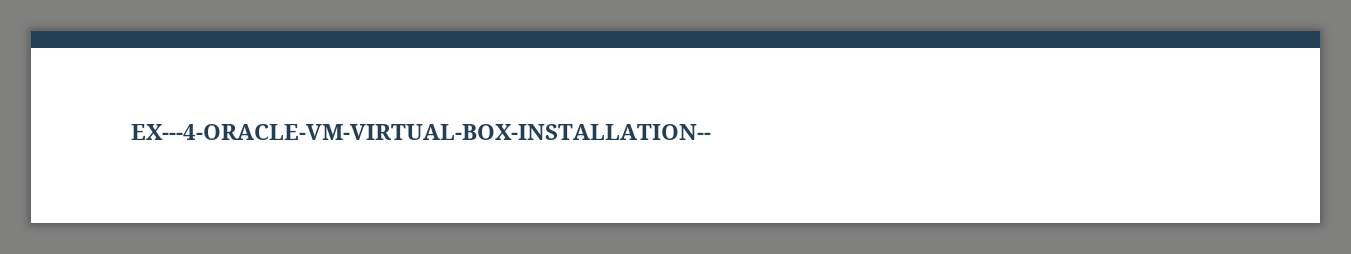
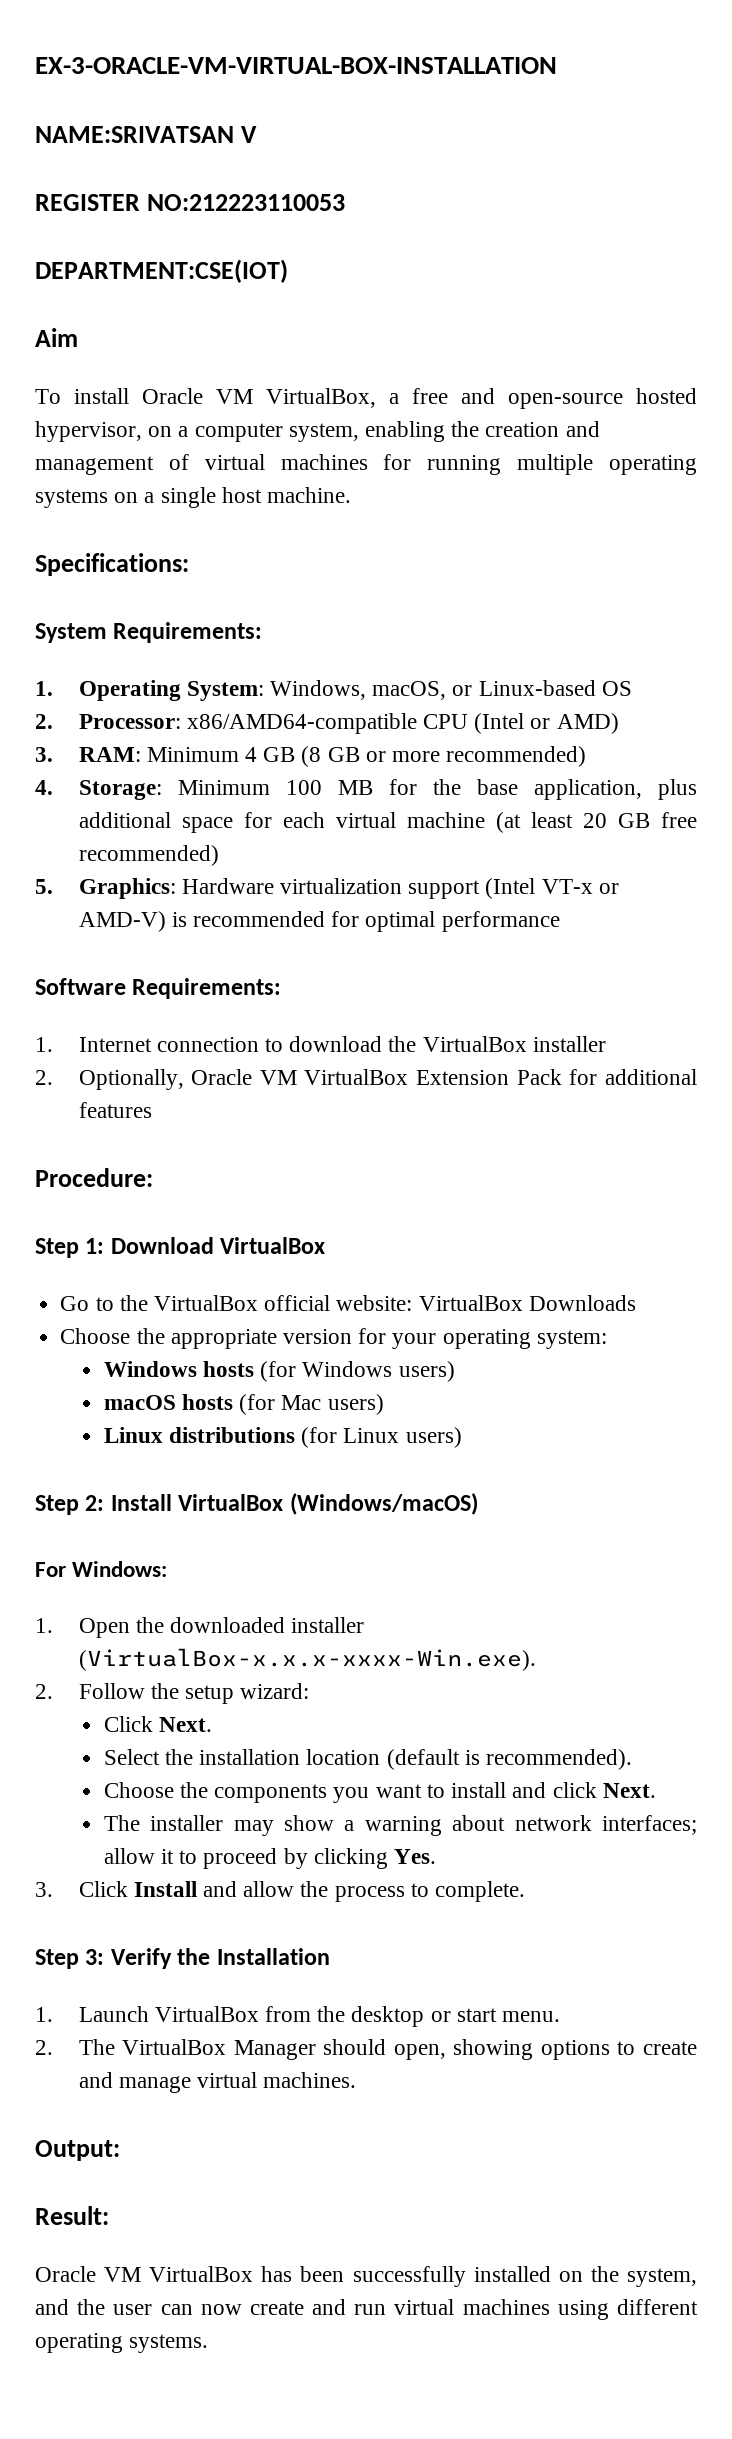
- EX---4-ORACLE-VM-VIRTUAL-BOX-INSTALLATION--
+ EX-3-ORACLE-VM-VIRTUAL-BOX-INSTALLATION
+ NAME:SRIVATSAN V
+ REGISTER NO:212223110053
+ DEPARTMENT:CSE(IOT)
+ Aim
+ To install Oracle VM VirtualBox, a free and open-source hosted hypervisor, on a computer system, enabling the creation and management of virtual machines for running multiple operating systems on a single host machine.
+ Specifications:
+ System Requirements:
+ 1. Operating System: Windows, macOS, or Linux-based OS
+ 2. Processor: x86/AMD64-compatible CPU (Intel or AMD)
+ 3. RAM: Minimum 4 GB (8 GB or more recommended)
+ 4. Storage: Minimum 100 MB for the base application, plus additional space for each virtual machine (at least 20 GB free recommended)
+ 5. Graphics: Hardware virtualization support (Intel VT-x or AMD-V) is recommended for optimal performance
+ Software Requirements:
+ 1. Internet connection to download the VirtualBox installer
+ 2. Optionally, Oracle VM VirtualBox Extension Pack for additional features
+ Procedure:
+ Step 1: Download VirtualBox
+ Go to the VirtualBox official website: VirtualBox Downloads
+ Choose the appropriate version for your operating system:
+ Windows hosts (for Windows users)
+ macOS hosts (for Mac users)
+ Linux distributions (for Linux users)
+ Step 2: Install VirtualBox (Windows/macOS)
+ For Windows:
+ 1. Open the downloaded installer (VirtualBox-x.x.x-xxxx-Win.exe).
+ 2. Follow the setup wizard:
+ Click Next.
+ Select the installation location (default is recommended).
+ Choose the components you want to install and click Next.
+ The installer may show a warning about network interfaces; allow it to proceed by clicking Yes.
+ 3. Click Install and allow the process to complete.
+ Step 3: Verify the Installation
+ 1. Launch VirtualBox from the desktop or start menu.
+ 2. The VirtualBox Manager should open, showing options to create and manage virtual machines.
+ Output:
+ Result:
+ Oracle VM VirtualBox has been successfully installed on the system, and the user can now create and run virtual machines using different operating systems.

